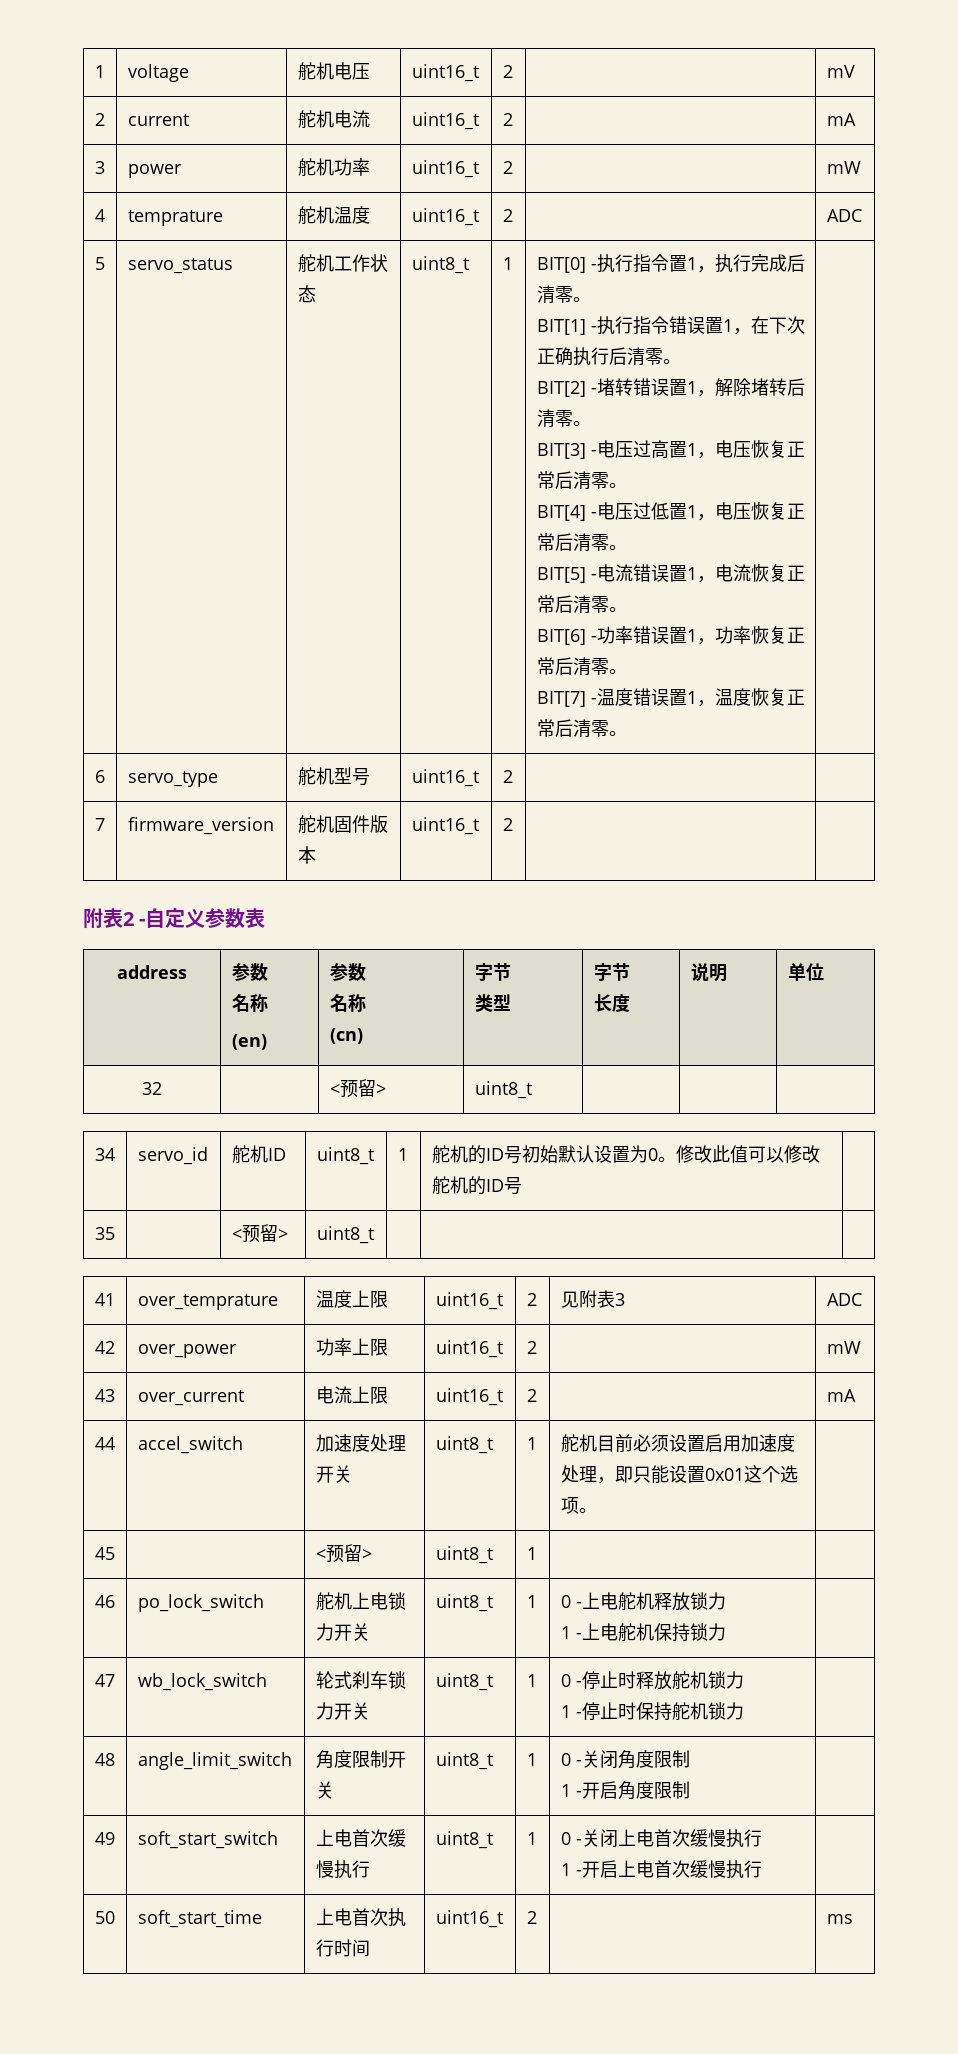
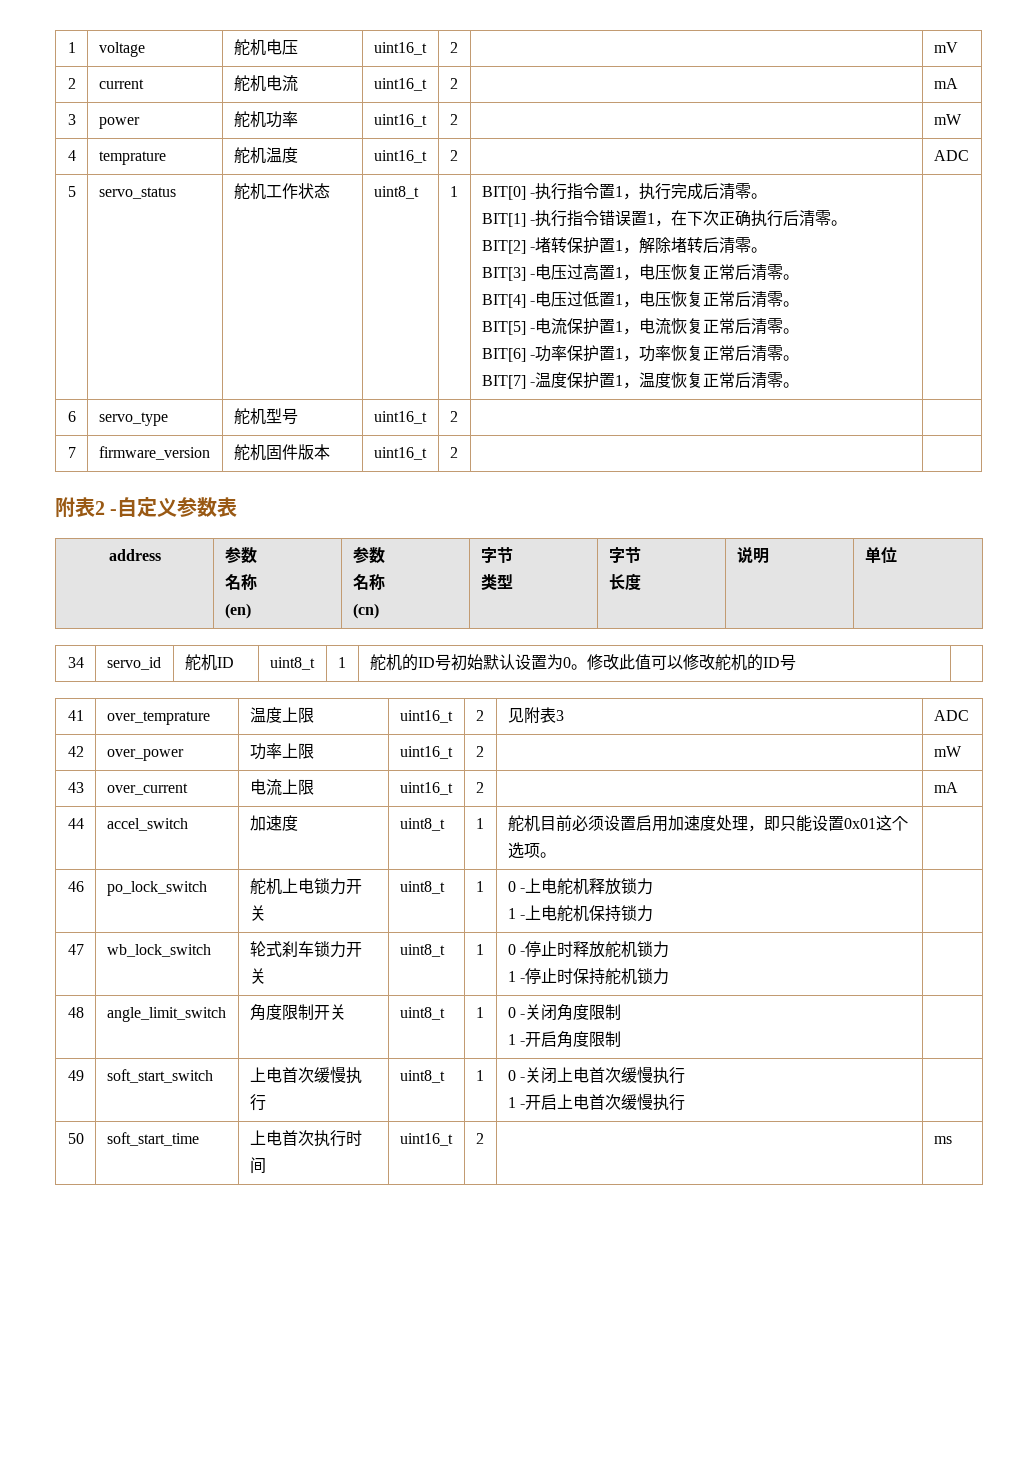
- BIT[2] -堵转错误置1，解除堵转后清零。
+ BIT[2] -堵转保护置1，解除堵转后清零。
- BIT[5] -电流错误置1，电流恢复正常后清零。
+ BIT[5] -电流保护置1，电流恢复正常后清零。
- BIT[6] -功率错误置1，功率恢复正常后清零。
+ BIT[6] -功率保护置1，功率恢复正常后清零。
- BIT[7] -温度错误置1，温度恢复正常后清零。
+ BIT[7] -温度保护置1，温度恢复正常后清零。
- 32 | | <预留> | uint8_t | | |
- 35 | | <预留> | uint8_t | | |
- 44 | accel_switch | 加速度处理开关 | uint8_t | 1 | 舵机目前必须设置启用加速度处理，即只能设置0x01这个选项。 |
+ 44 | accel_switch | 加速度 | uint8_t | 1 | 舵机目前必须设置启用加速度处理，即只能设置0x01这个选项。 |
- 45 | | <预留> | uint8_t | 1 | |

